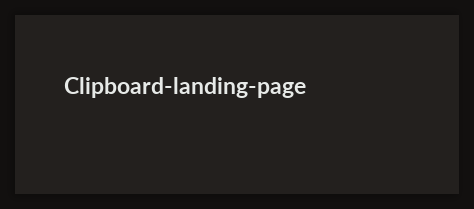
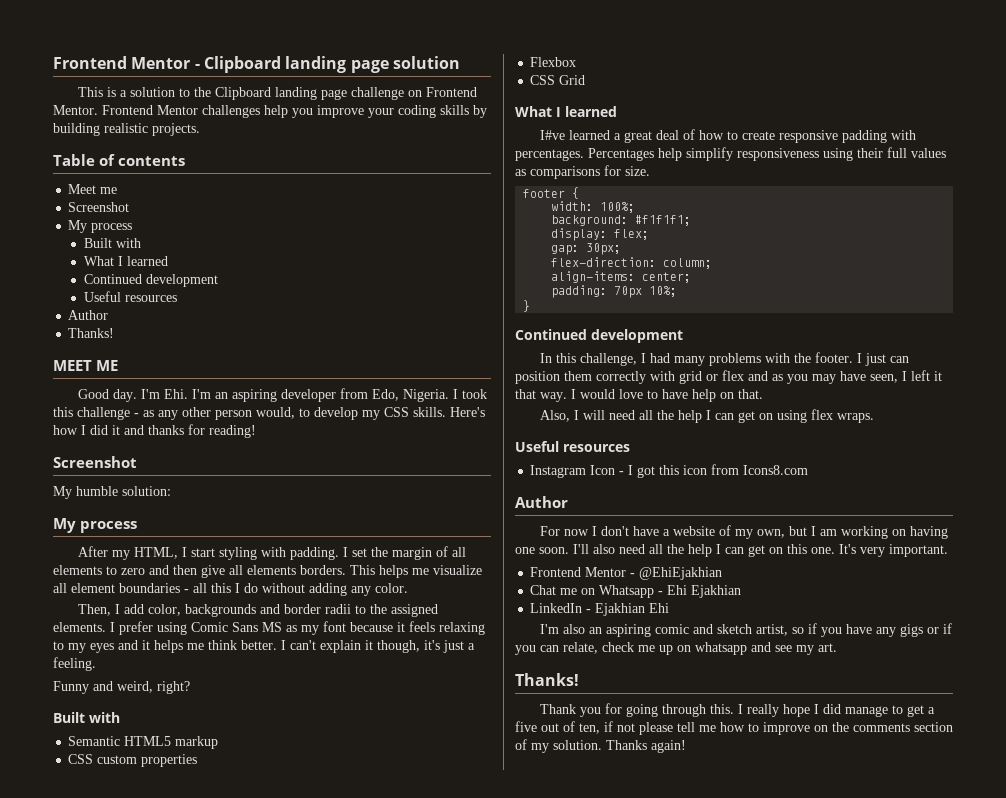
- Clipboard-landing-page
+ Frontend Mentor - Clipboard landing page solution
+ This is a solution to the Clipboard landing page challenge on Frontend Mentor. Frontend Mentor challenges help you improve your coding skills by building realistic projects.
+ Table of contents
+ Meet me
+ Screenshot
+ My process
+ Built with
+ What I learned
+ Continued development
+ Useful resources
+ Author
+ Thanks!
+ MEET ME
+ Good day. I'm Ehi. I'm an aspiring developer from Edo, Nigeria. I took this challenge - as any other person would, to develop my CSS skills. Here's how I did it and thanks for reading!
+ Screenshot
+ My humble solution:
+ My process
+ After my HTML, I start styling with padding. I set the margin of all elements to zero and then give all elements borders. This helps me visualize all element boundaries - all this I do without adding any color.
+ Then, I add color, backgrounds and border radii to the assigned elements. I prefer using Comic Sans MS as my font because it feels relaxing to my eyes and it helps me think better. I can't explain it though, it's just a feeling.
+ Funny and weird, right?
+ Built with
+ Semantic HTML5 markup
+ CSS custom properties
+ Flexbox
+ CSS Grid
+ What I learned
+ I#ve learned a great deal of how to create responsive padding with percentages. Percentages help simplify responsiveness using their full values as comparisons for size.
+ footer {
+ width: 100%;
+ background: #f1f1f1;
+ display: flex;
+ gap: 30px;
+ flex-direction: column;
+ align-items: center;
+ padding: 70px 10%;
+ }
+ Continued development
+ In this challenge, I had many problems with the footer. I just can position them correctly with grid or flex and as you may have seen, I left it that way. I would love to have help on that.
+ Also, I will need all the help I can get on using flex wraps.
+ Useful resources
+ Instagram Icon - I got this icon from Icons8.com
+ Author
+ For now I don't have a website of my own, but I am working on having one soon. I'll also need all the help I can get on this one. It's very important.
+ Frontend Mentor - @EhiEjakhian
+ Chat me on Whatsapp - Ehi Ejakhian
+ LinkedIn - Ejakhian Ehi
+ I'm also an aspiring comic and sketch artist, so if you have any gigs or if you can relate, check me up on whatsapp and see my art.
+ Thanks!
+ Thank you for going through this. I really hope I did manage to get a five out of ten, if not please tell me how to improve on the comments section of my solution. Thanks again!

